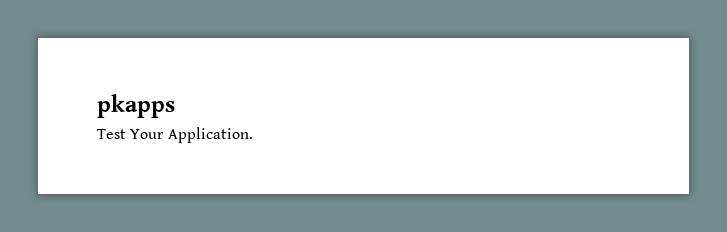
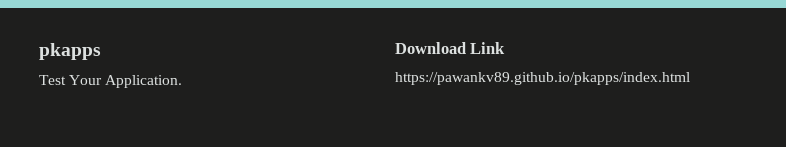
+ Download Link
+ https://pawankv89.github.io/pkapps/index.html

